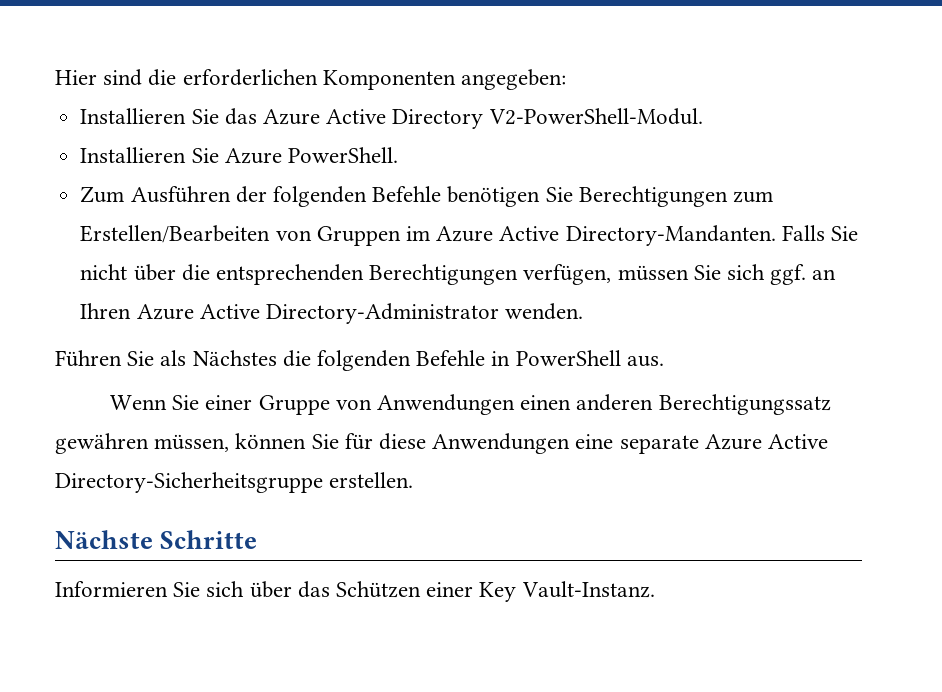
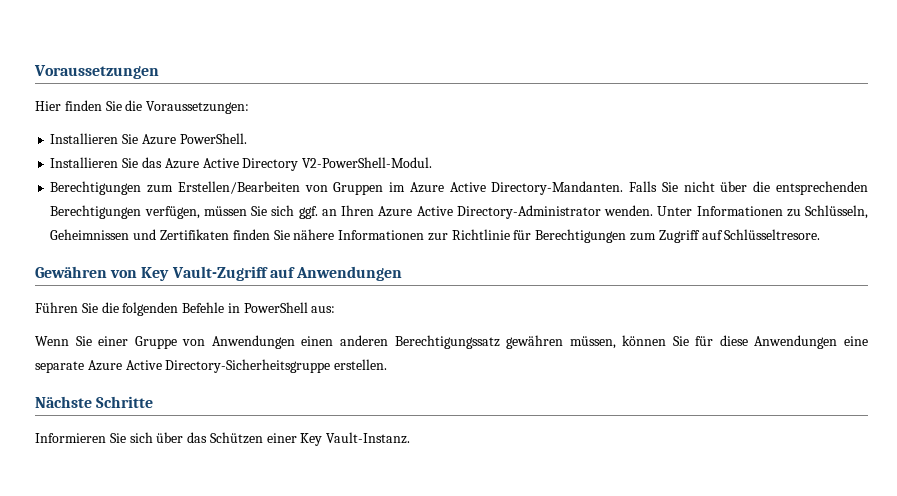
- Hier sind die erforderlichen Komponenten angegeben:
+ Voraussetzungen
+ Hier finden Sie die Voraussetzungen:
+ Installieren Sie Azure PowerShell.
- Installieren Sie Azure PowerShell.
- Zum Ausführen der folgenden Befehle benötigen Sie Berechtigungen zum Erstellen/Bearbeiten von Gruppen im Azure Active Directory-Mandanten.
+ Berechtigungen zum Erstellen/Bearbeiten von Gruppen im Azure Active Directory-Mandanten.
+ Unter Informationen zu Schlüsseln, Geheimnissen und Zertifikaten finden Sie nähere Informationen zur Richtlinie für Berechtigungen zum Zugriff auf Schlüsseltresore.
+ Gewähren von Key Vault-Zugriff auf Anwendungen
- Führen Sie als Nächstes die folgenden Befehle in PowerShell aus.
+ Führen Sie die folgenden Befehle in PowerShell aus:

